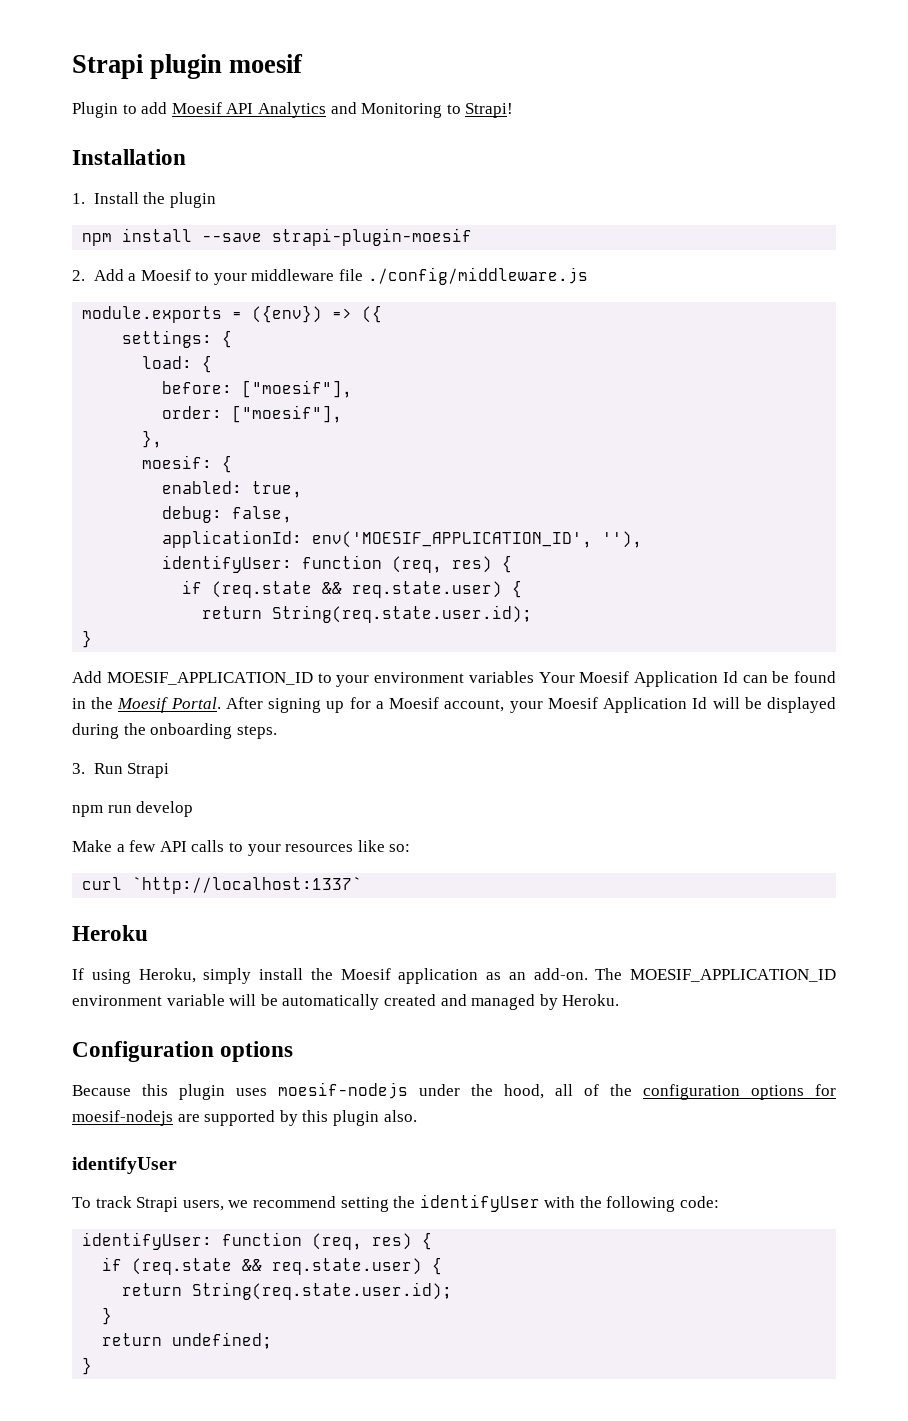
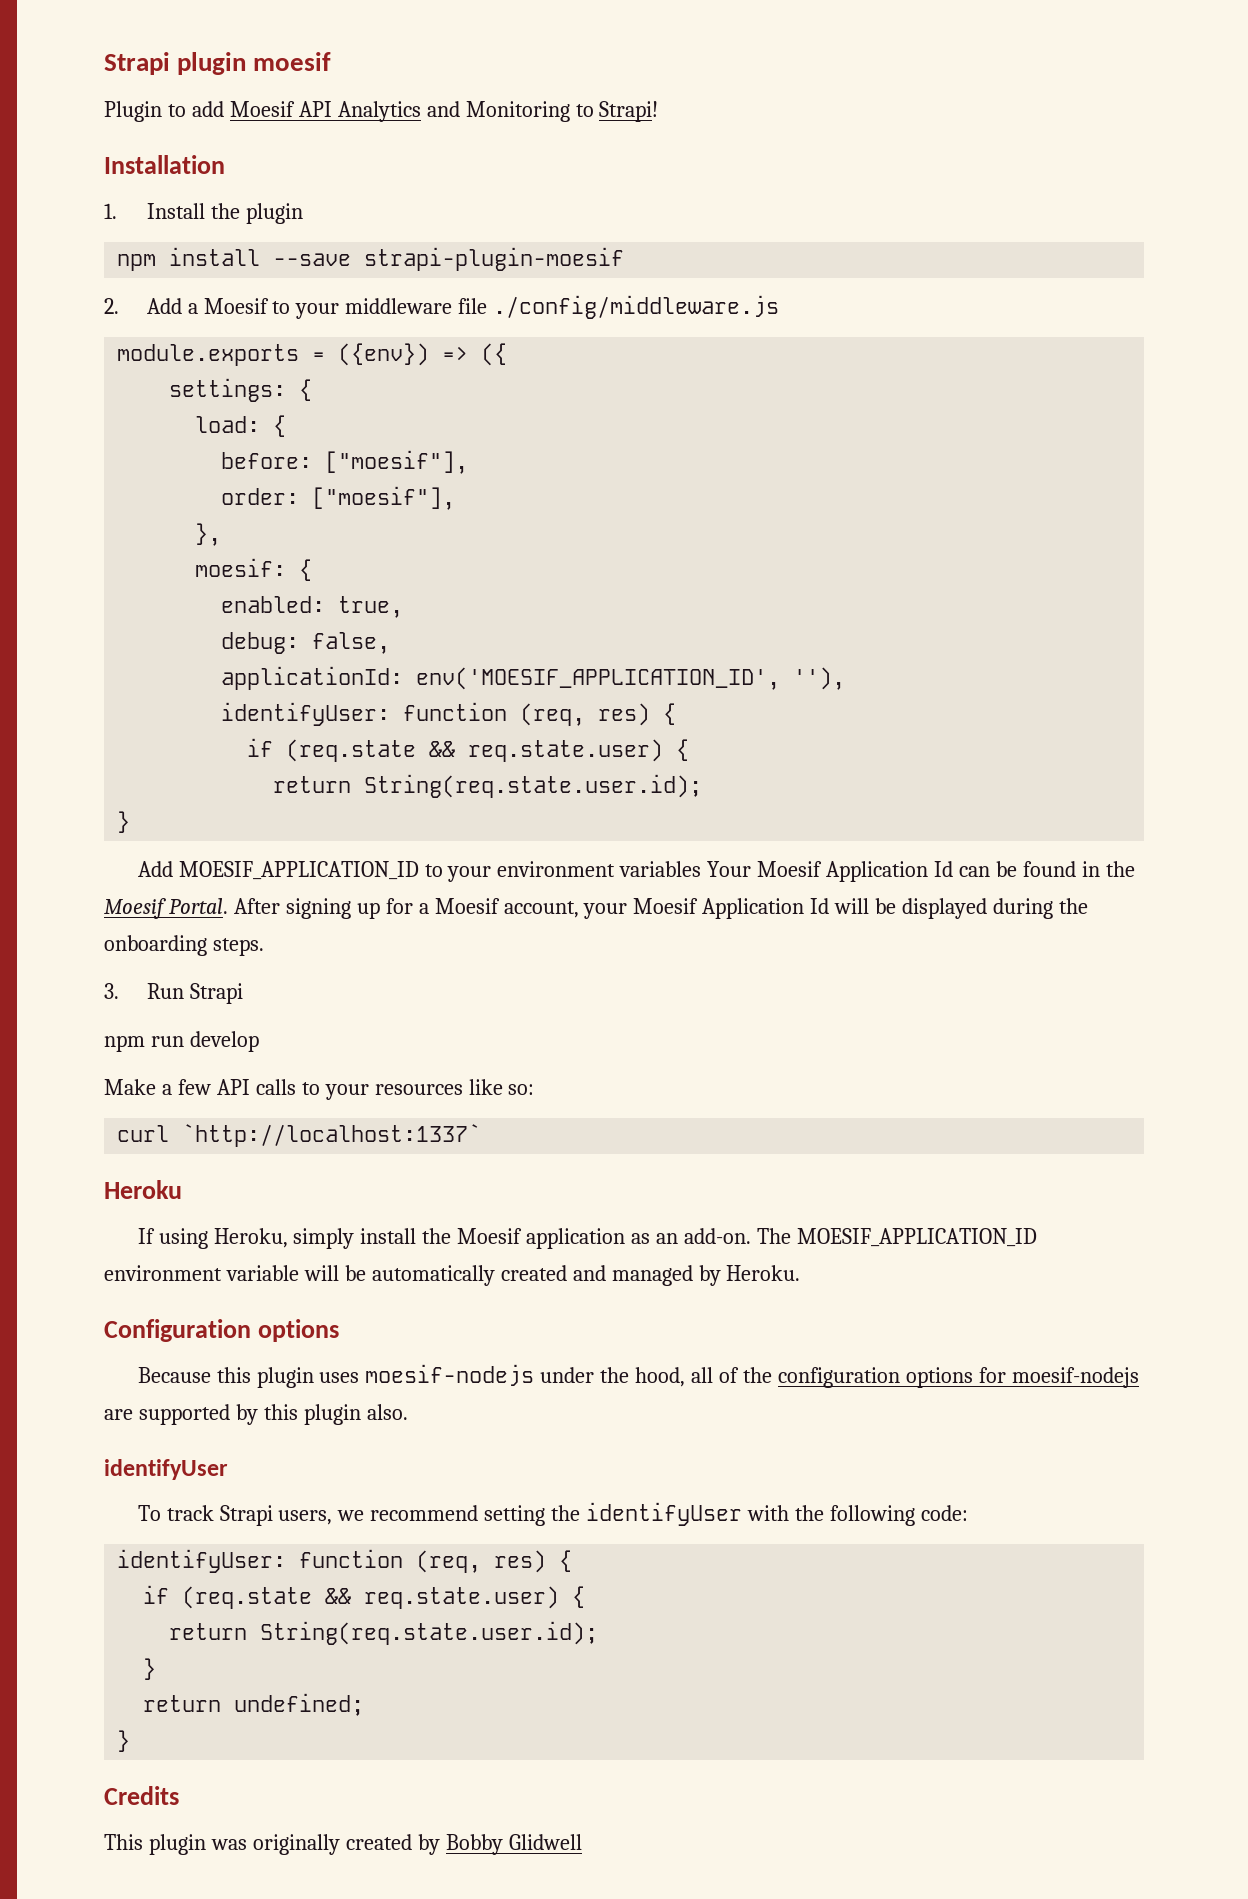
+ Credits
+ This plugin was originally created by Bobby Glidwell

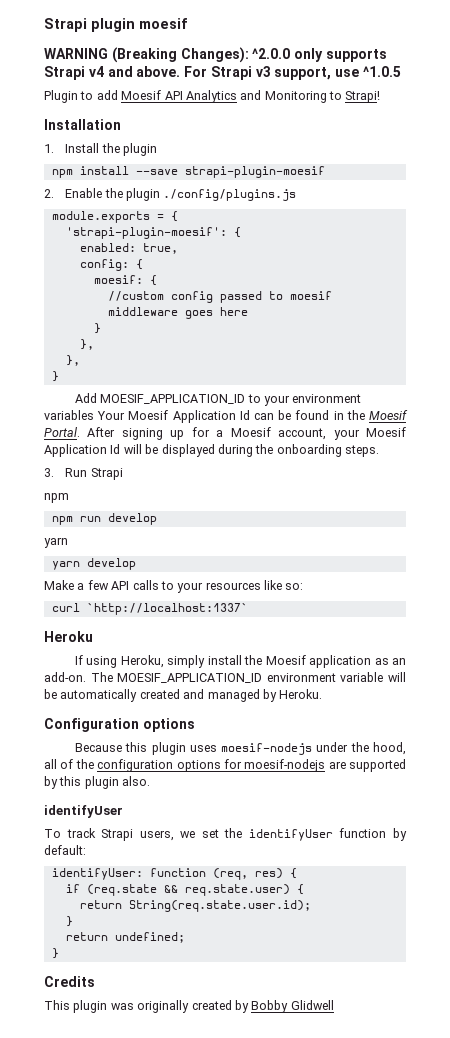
+ WARNING (Breaking Changes): ^2.0.0 only supports Strapi v4 and above. For Strapi v3 support, use ^1.0.5
- 2. Add a Moesif to your middleware file ./config/middleware.js
- module.exports = ({env}) => ({
- settings: {
- load: {
- before: ["moesif"],
- order: ["moesif"],
+ 2. Enable the plugin ./config/plugins.js
+ module.exports = {
+ 'strapi-plugin-moesif': {
+ enabled: true,
+ config: {
+ moesif: {
+ //custom config passed to moesif middleware goes here
+ }
  },
- moesif: {
- enabled: true,
- debug: false,
- applicationId: env('MOESIF_APPLICATION_ID', ''),
- identifyUser: function (req, res) {
- if (req.state && req.state.user) {
- return String(req.state.user.id);
+ },
  3. Run Strapi
+ npm
  npm run develop
+ yarn
+ yarn develop
- To track Strapi users, we recommend setting the identifyUser with the following code:
+ To track Strapi users, we set the identifyUser function by default:

